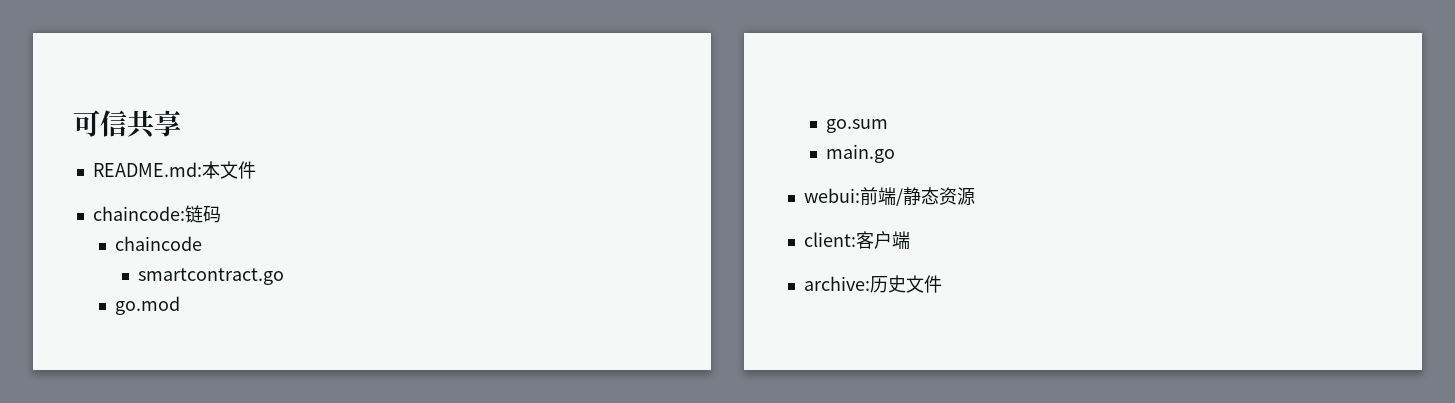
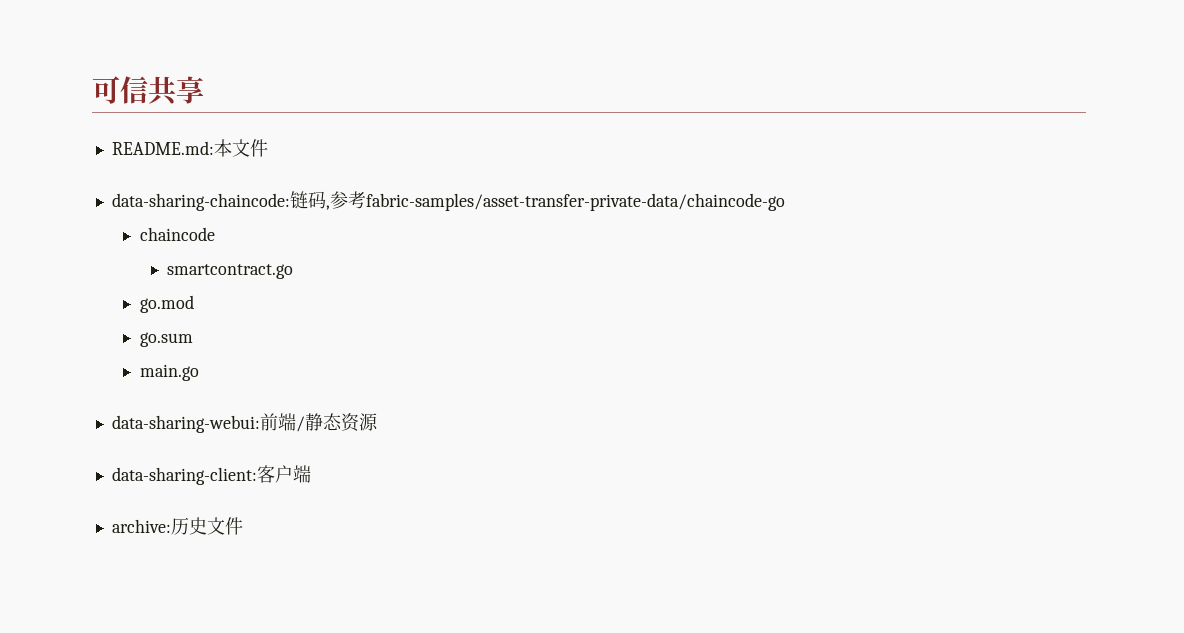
- chaincode:链码
+ data-sharing-chaincode:链码,参考fabric-samples/asset-transfer-private-data/chaincode-go
- webui:前端/静态资源
+ data-sharing-webui:前端/静态资源
- client:客户端
+ data-sharing-client:客户端

